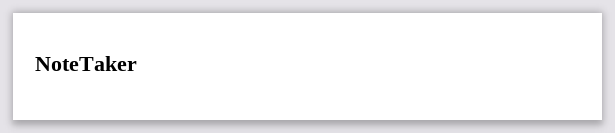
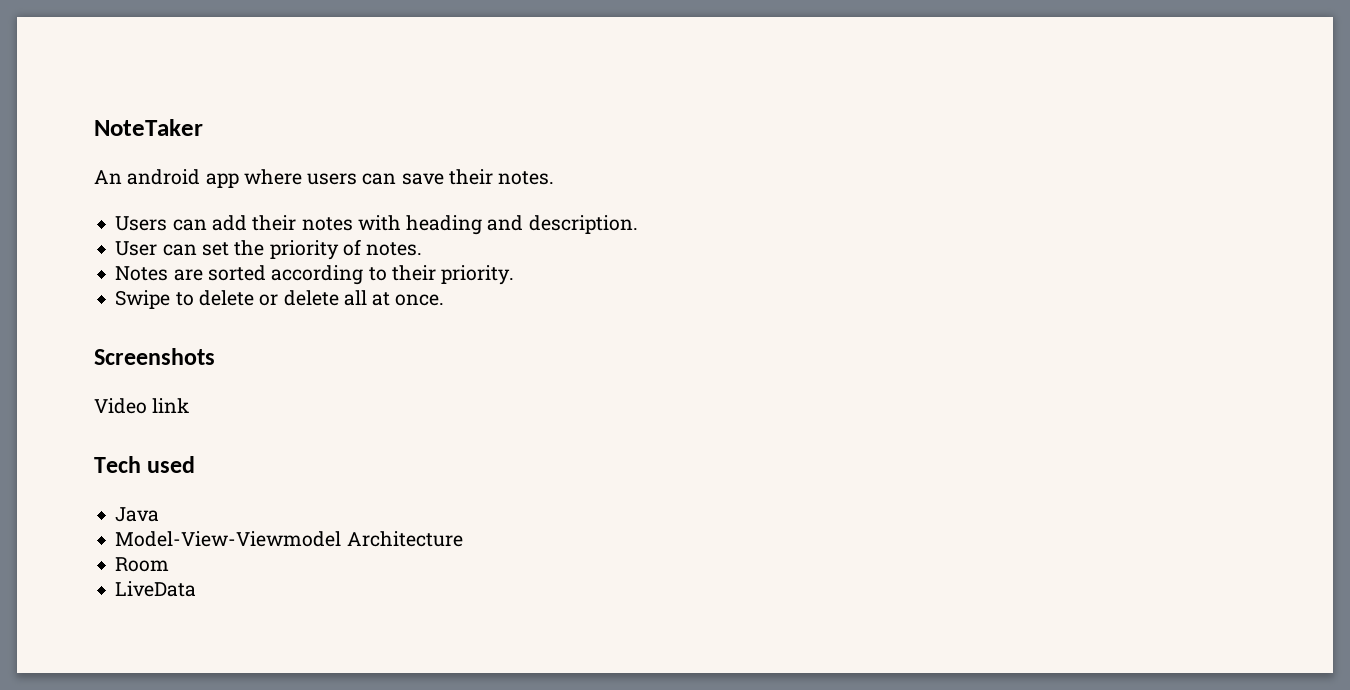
+ An android app where users can save their notes.
+ Users can add their notes with heading and description.
+ User can set the priority of notes.
+ Notes are sorted according to their priority.
+ Swipe to delete or delete all at once.
+ Screenshots
+ Video link
+ Tech used
+ Java
+ Model-View-Viewmodel Architecture
+ Room
+ LiveData

